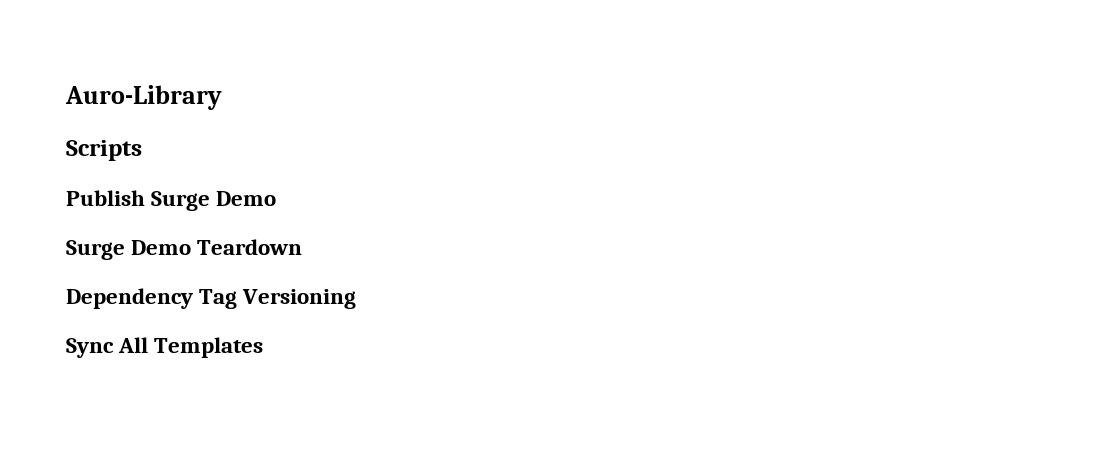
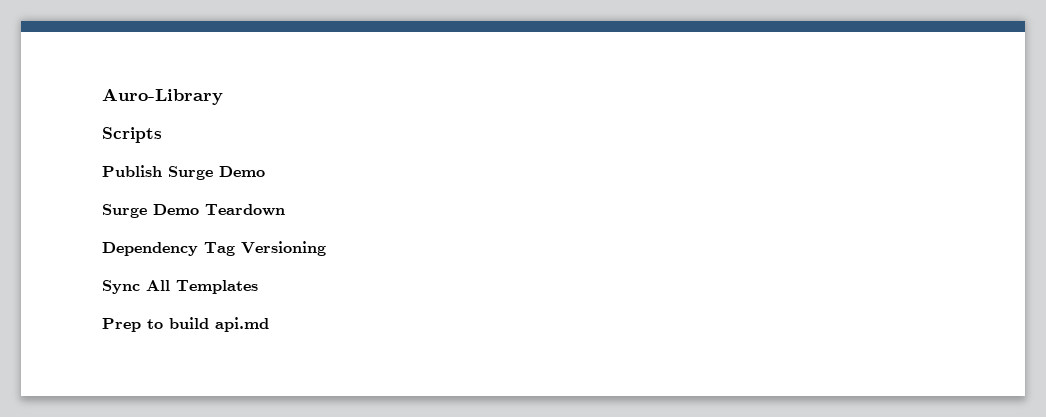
+ Prep to build api.md

